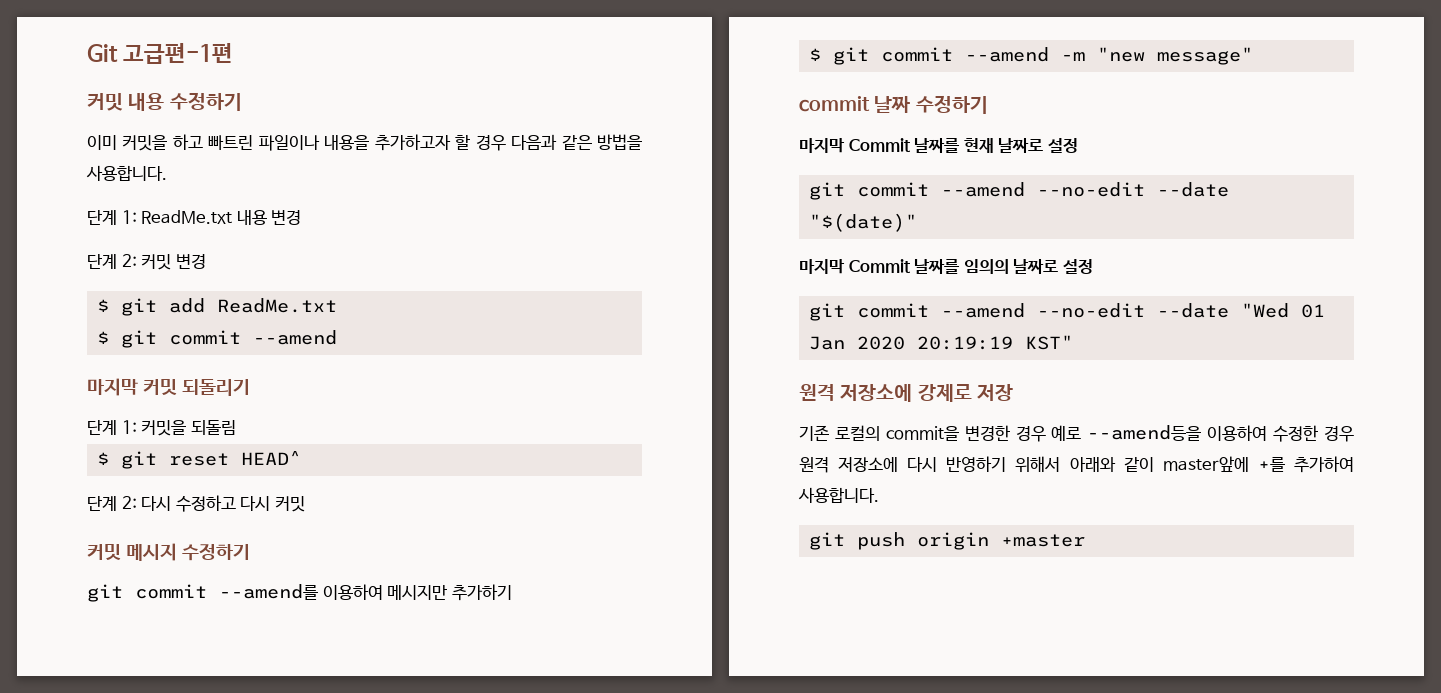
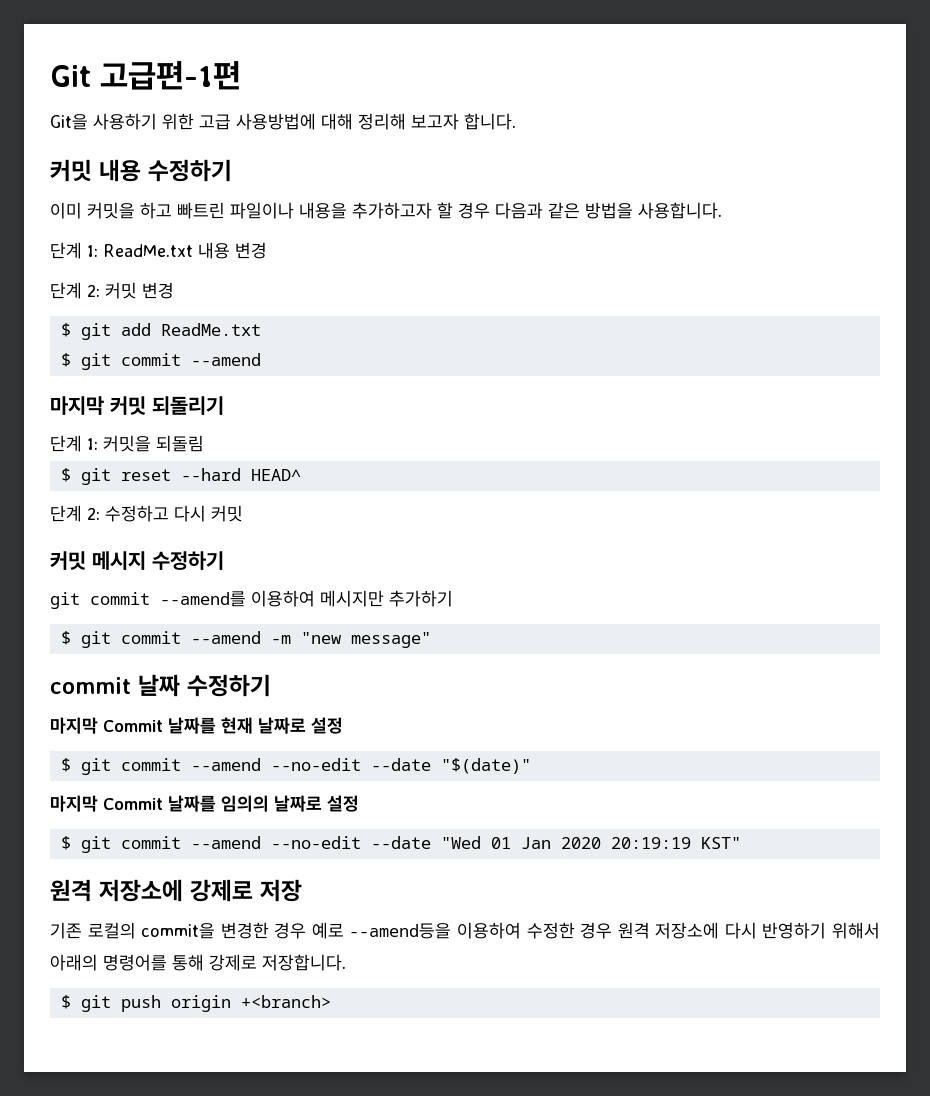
+ Git을 사용하기 위한 고급 사용방법에 대해 정리해 보고자 합니다.
- $ git reset HEAD^
+ $ git reset --hard HEAD^
- 단계 2: 다시 수정하고 다시 커밋
+ 단계 2: 수정하고 다시 커밋
- git commit --amend --no-edit --date "$(date)"
+ $ git commit --amend --no-edit --date "$(date)"
- git commit --amend --no-edit --date "Wed 01 Jan 2020 20:19:19 KST"
+ $ git commit --amend --no-edit --date "Wed 01 Jan 2020 20:19:19 KST"
- 기존 로컬의 commit을 변경한 경우 예로 --amend등을 이용하여 수정한 경우 원격 저장소에 다시 반영하기 위해서 아래와 같이 master앞에 +를 추가하여 사용합니다.
- git push origin +master
+ 기존 로컬의 commit을 변경한 경우 예로 --amend등을 이용하여 수정한 경우 원격 저장소에 다시 반영하기 위해서 아래의 명령어를 통해 강제로 저장합니다.
+ $ git push origin +<branch>

